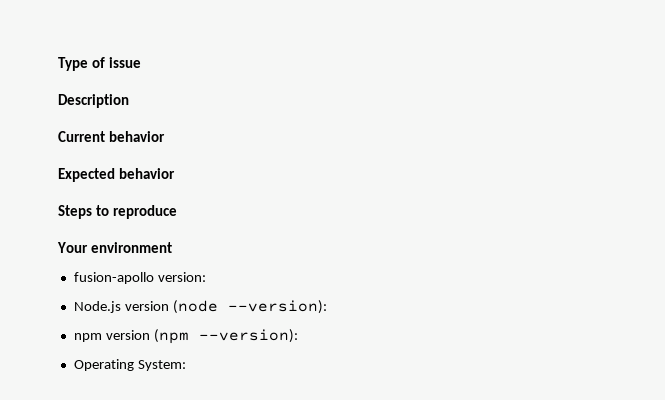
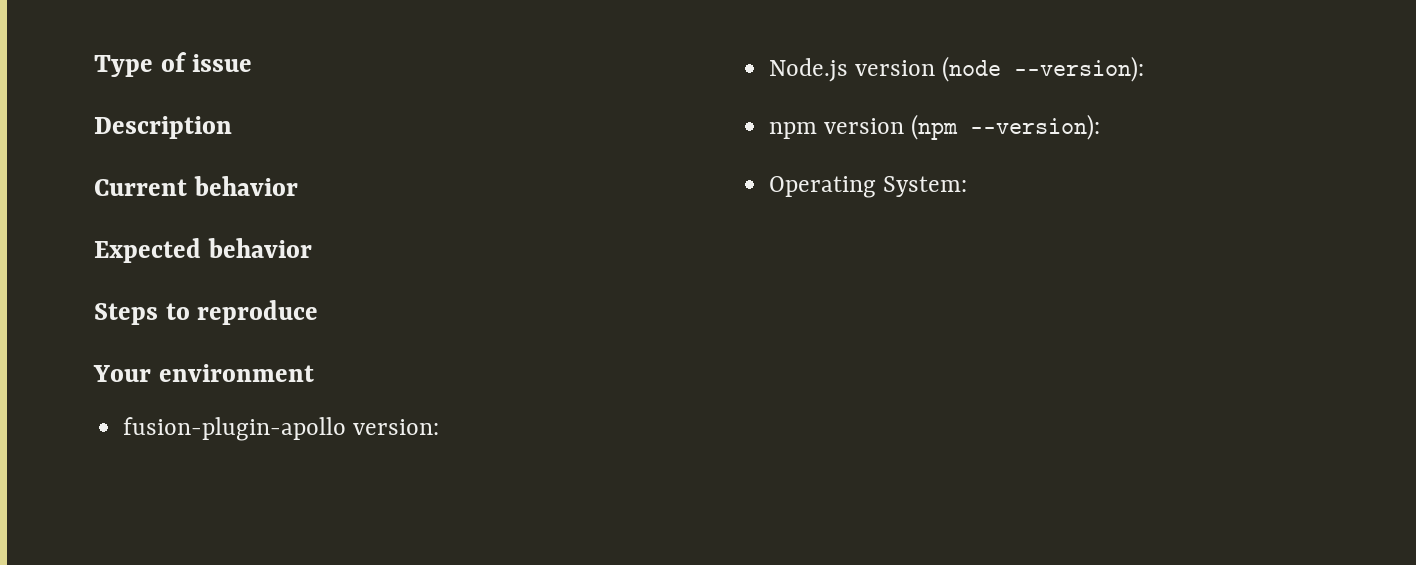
- fusion-apollo version:
+ fusion-plugin-apollo version:

